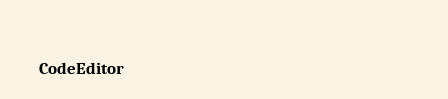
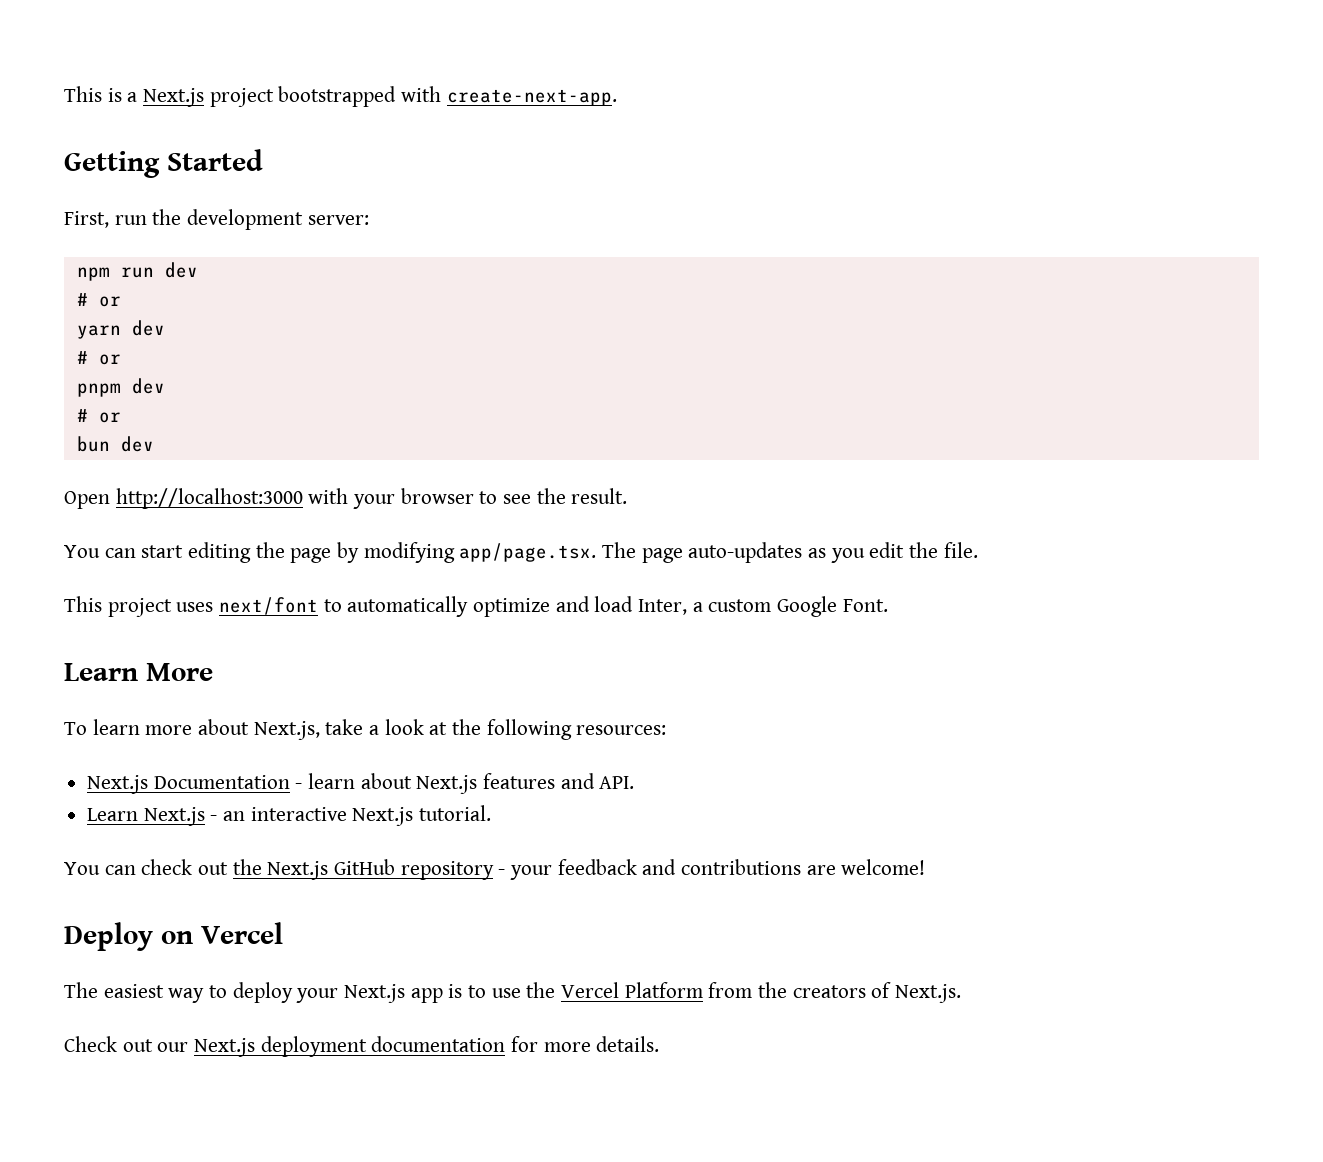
- CodeEditor
+ This is a Next.js project bootstrapped with create-next-app.
+ Getting Started
+ First, run the development server:
+ npm run dev
+ # or
+ yarn dev
+ # or
+ pnpm dev
+ # or
+ bun dev
+ Open http://localhost:3000 with your browser to see the result.
+ You can start editing the page by modifying app/page.tsx. The page auto-updates as you edit the file.
+ This project uses next/font to automatically optimize and load Inter, a custom Google Font.
+ Learn More
+ To learn more about Next.js, take a look at the following resources:
+ Next.js Documentation - learn about Next.js features and API.
+ Learn Next.js - an interactive Next.js tutorial.
+ You can check out the Next.js GitHub repository - your feedback and contributions are welcome!
+ Deploy on Vercel
+ The easiest way to deploy your Next.js app is to use the Vercel Platform from the creators of Next.js.
+ Check out our Next.js deployment documentation for more details.

